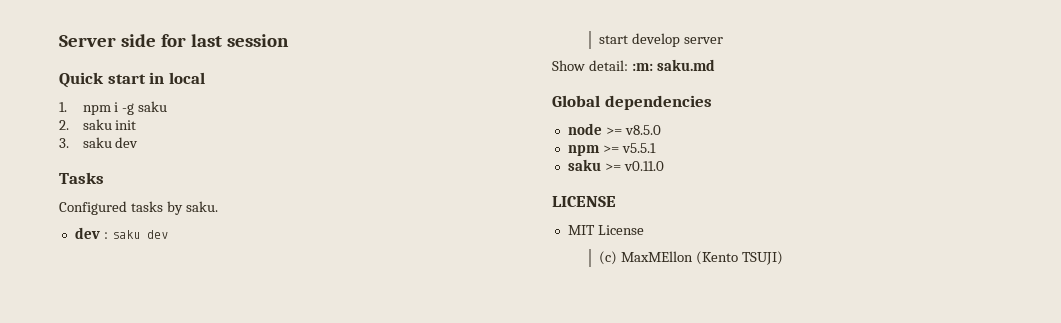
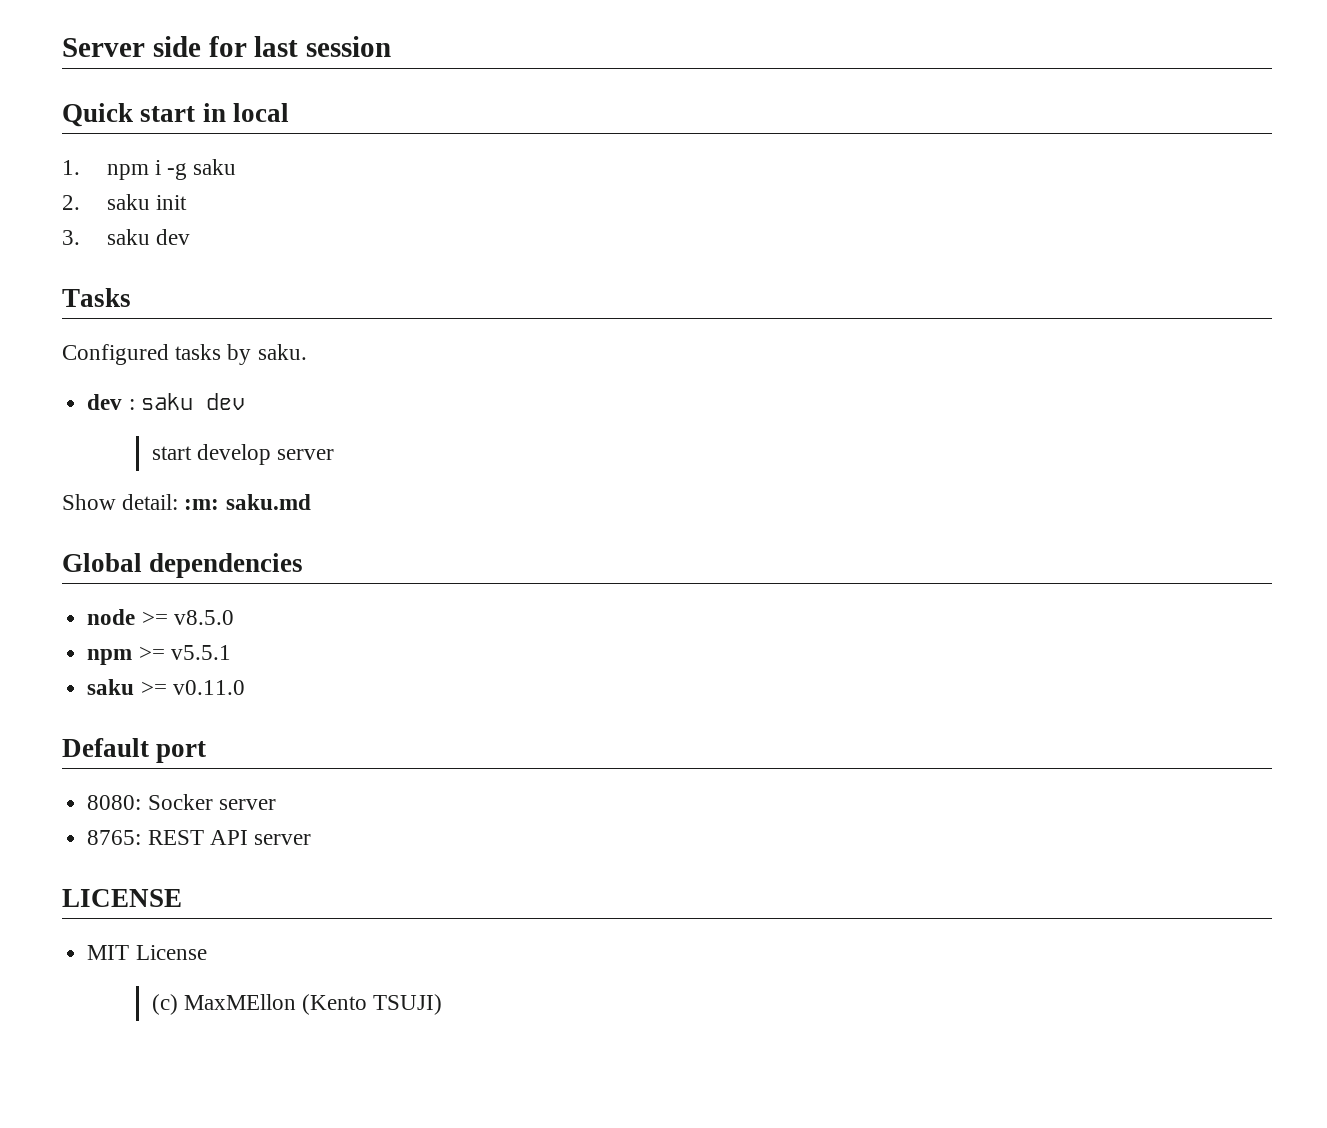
+ Default port
+ 8080: Socker server
+ 8765: REST API server

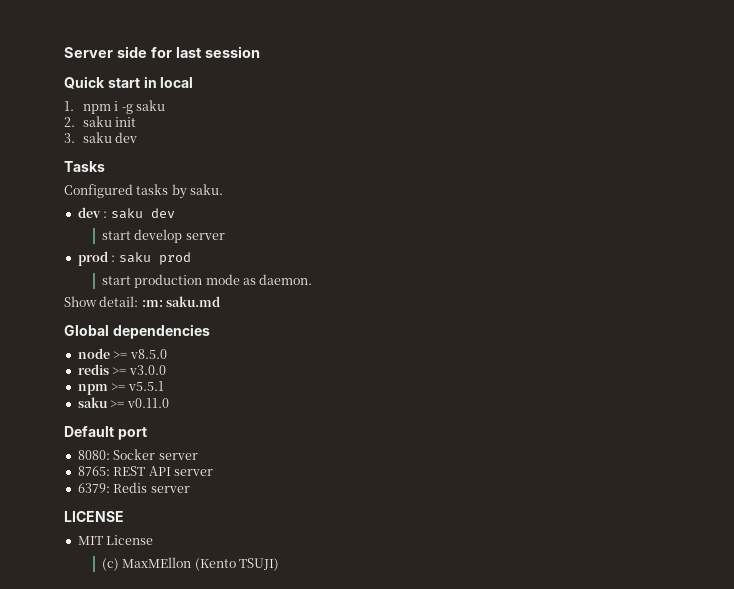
+ prod : saku prod
+ start production mode as daemon.
+ redis >= v3.0.0
+ 6379: Redis server

